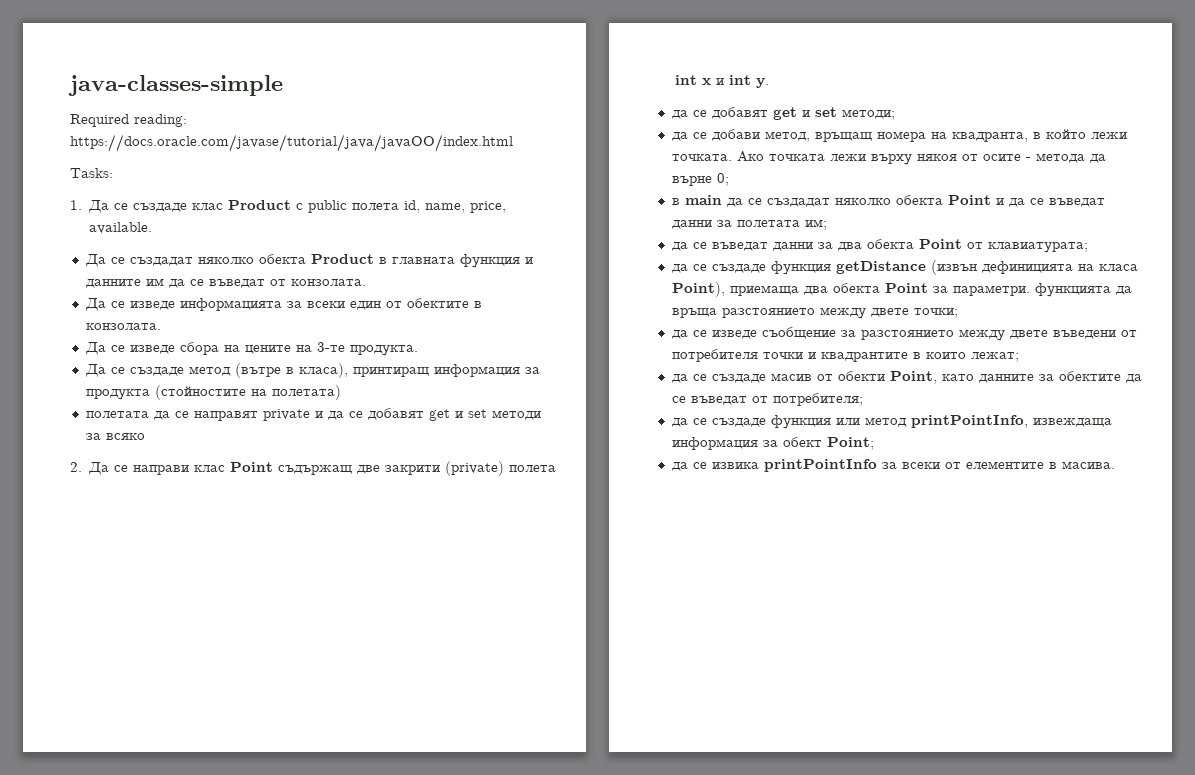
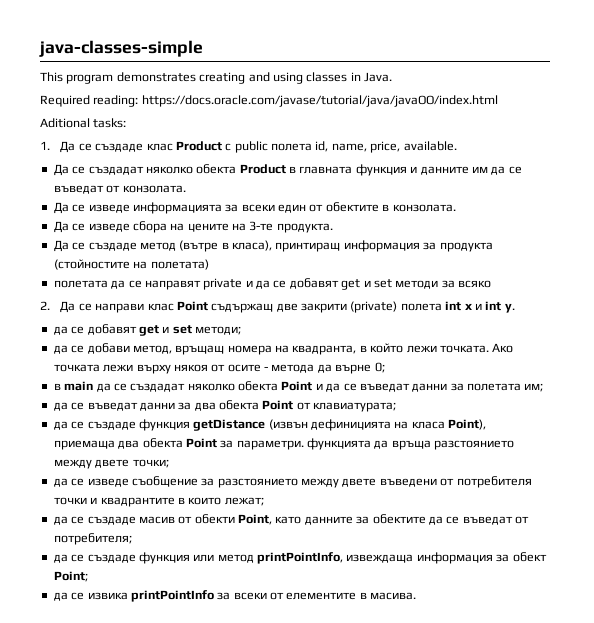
+ This program demonstrates creating and using classes in Java.
- Tasks:
+ Aditional tasks:

